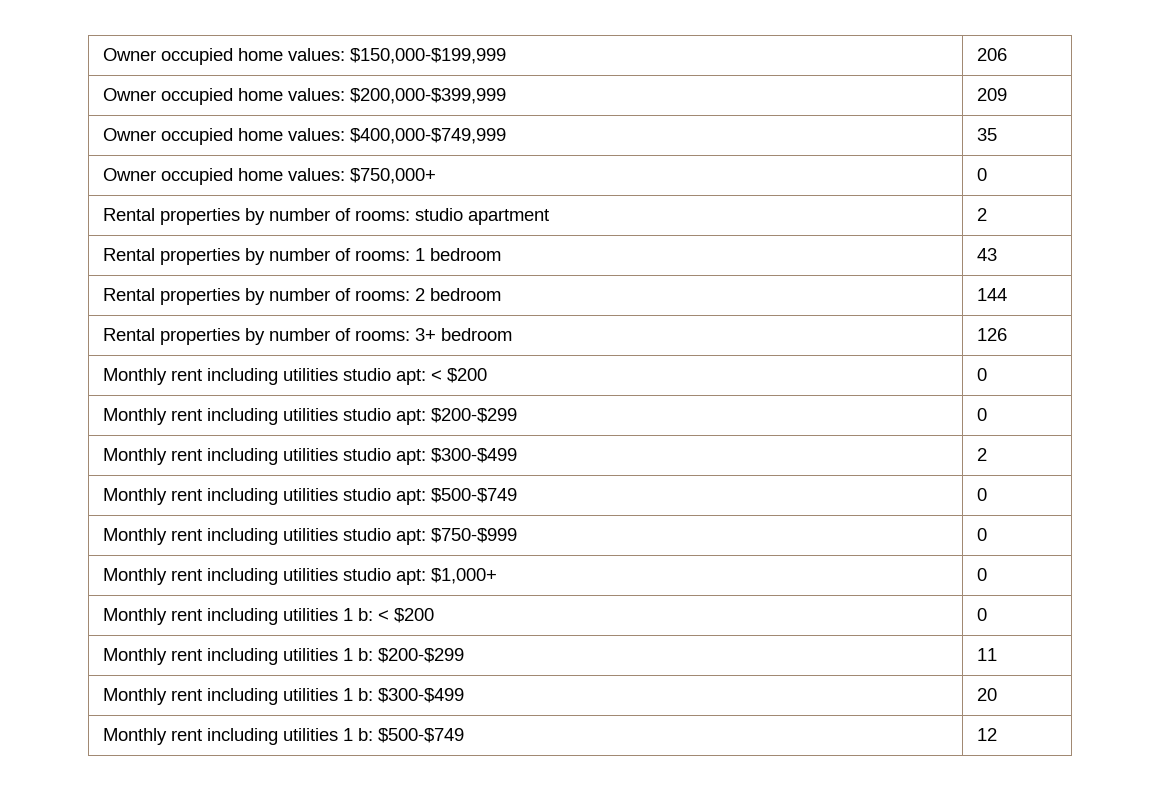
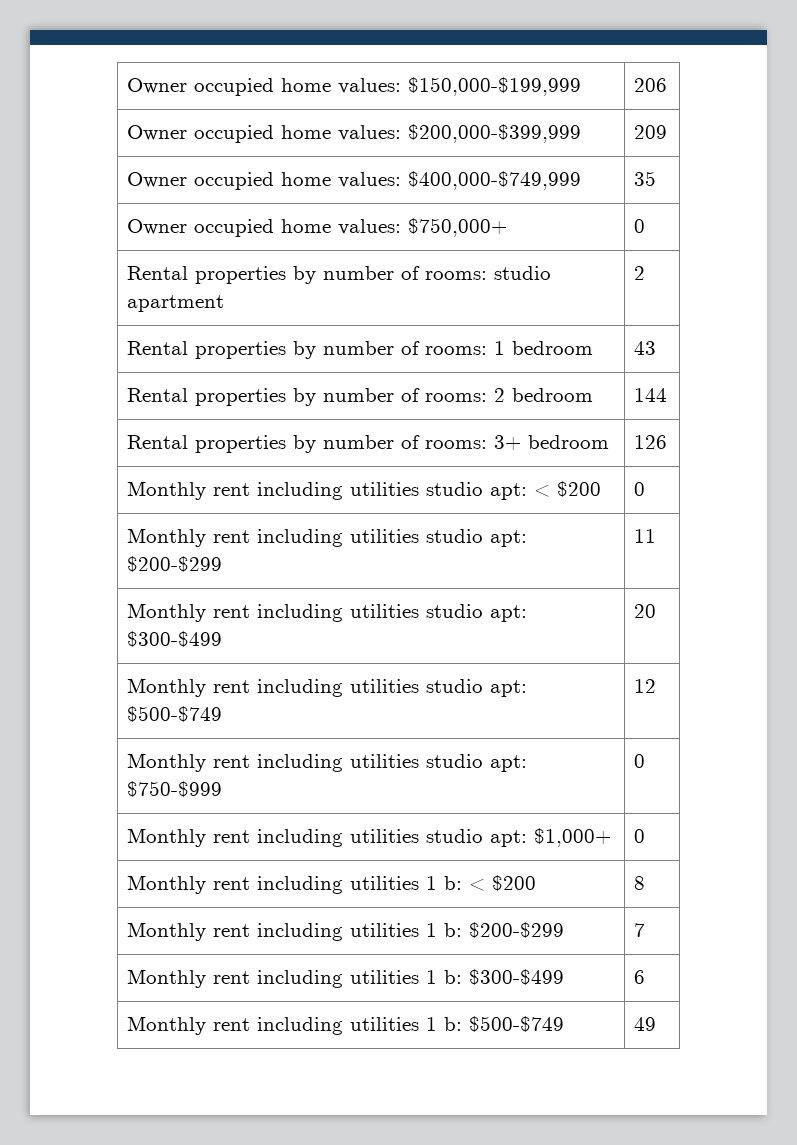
- Monthly rent including utilities studio apt: $200-$299 | 0
+ Monthly rent including utilities studio apt: $200-$299 | 11
- Monthly rent including utilities studio apt: $300-$499 | 2
+ Monthly rent including utilities studio apt: $300-$499 | 20
- Monthly rent including utilities studio apt: $500-$749 | 0
+ Monthly rent including utilities studio apt: $500-$749 | 12
- Monthly rent including utilities 1 b: < $200 | 0
+ Monthly rent including utilities 1 b: < $200 | 8
- Monthly rent including utilities 1 b: $200-$299 | 11
+ Monthly rent including utilities 1 b: $200-$299 | 7
- Monthly rent including utilities 1 b: $300-$499 | 20
+ Monthly rent including utilities 1 b: $300-$499 | 6
- Monthly rent including utilities 1 b: $500-$749 | 12
+ Monthly rent including utilities 1 b: $500-$749 | 49

